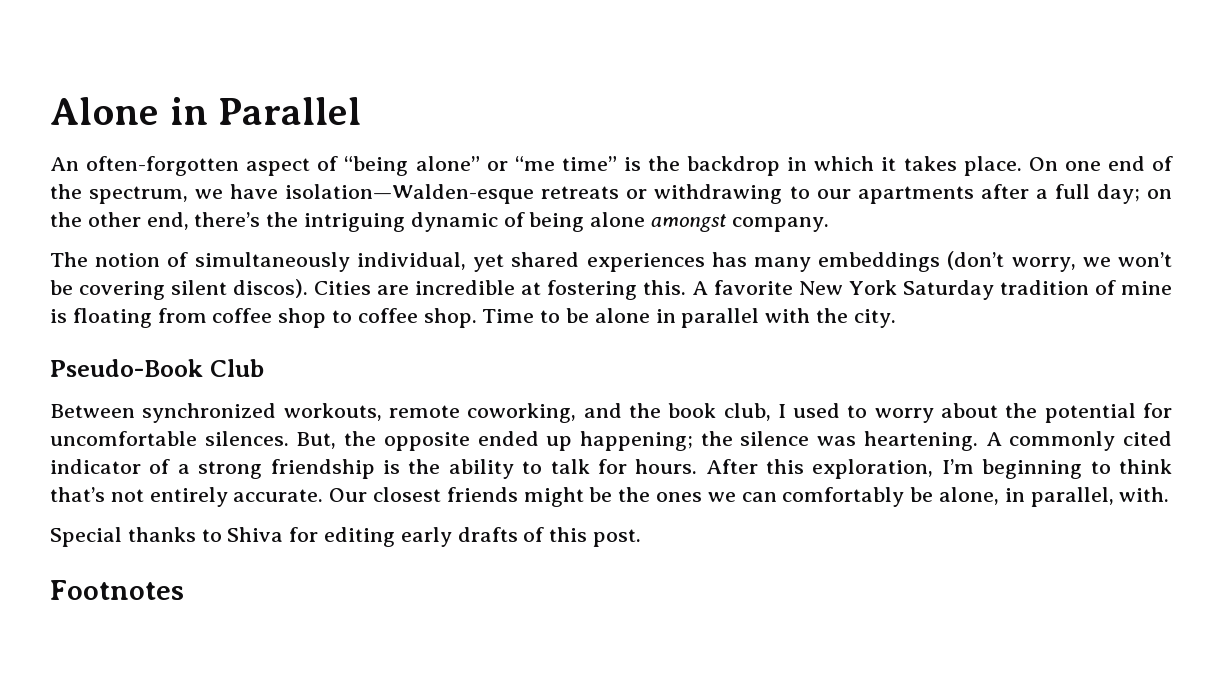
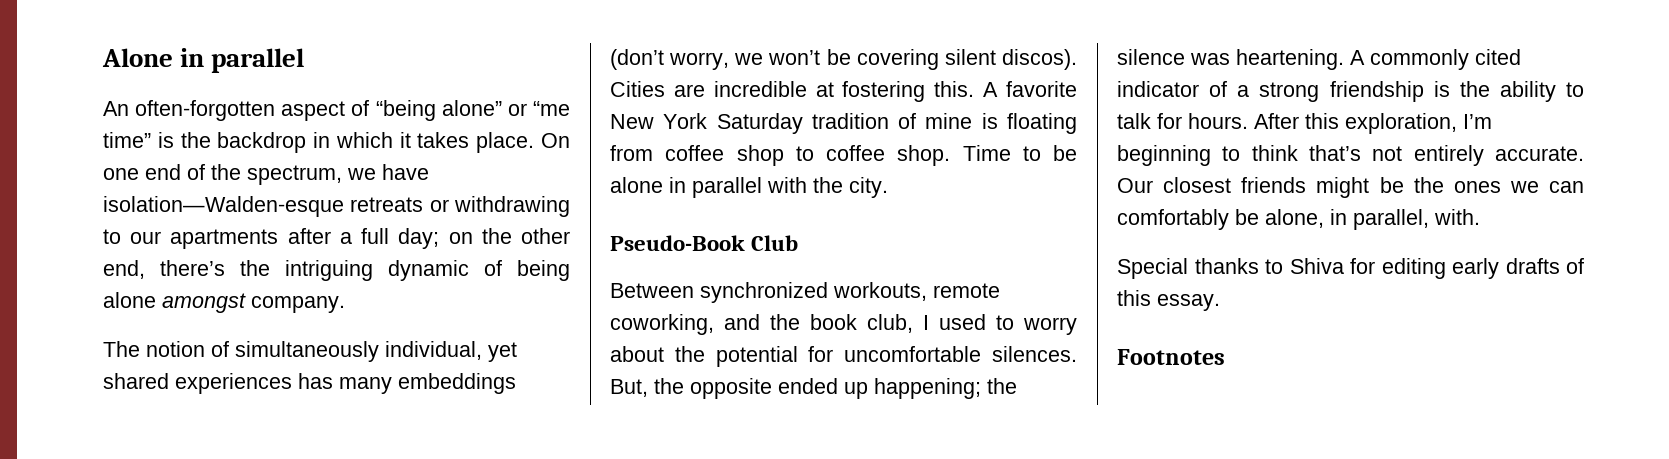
- Alone in Parallel
+ Alone in parallel
- Special thanks to Shiva for editing early drafts of this post.
+ Special thanks to Shiva for editing early drafts of this essay.

